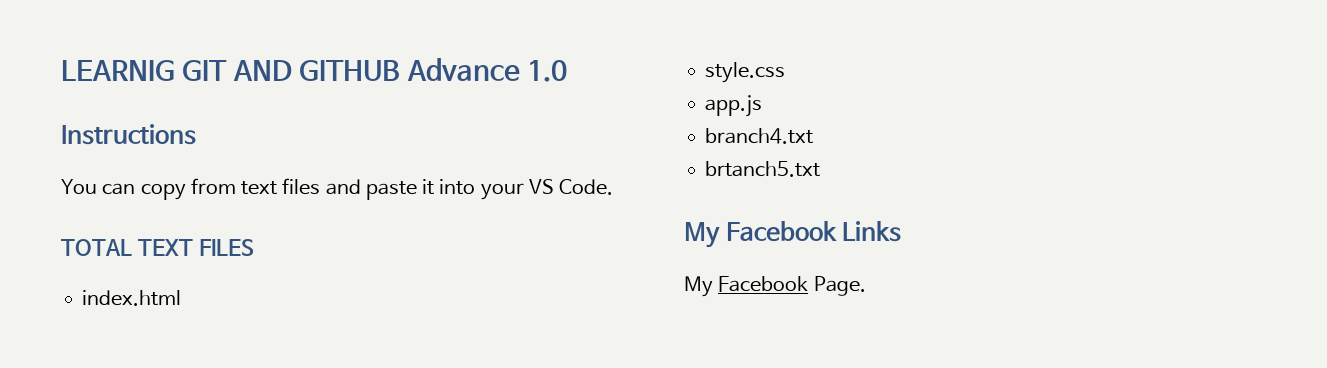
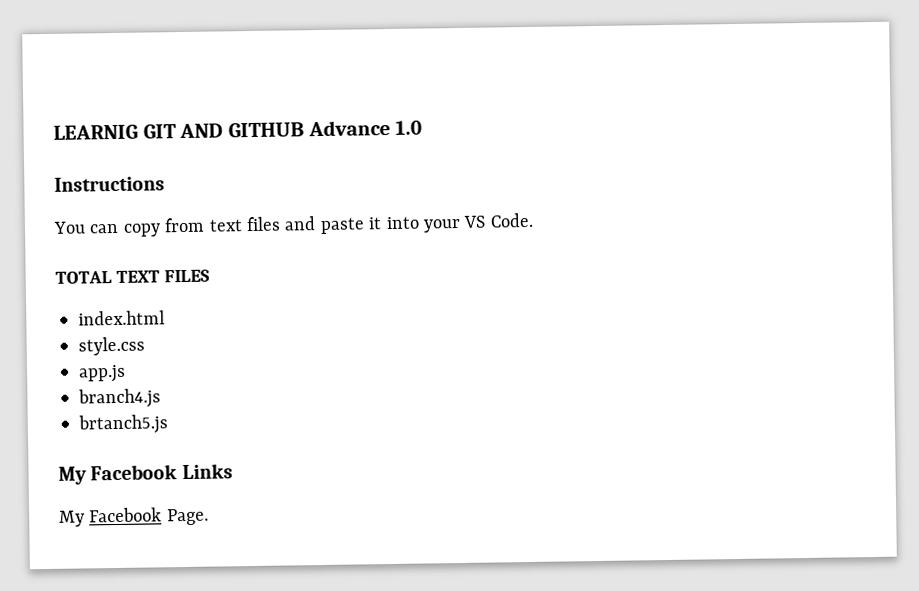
- branch4.txt
- brtanch5.txt
+ branch4.js
+ brtanch5.js

